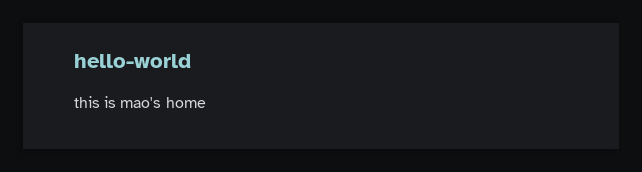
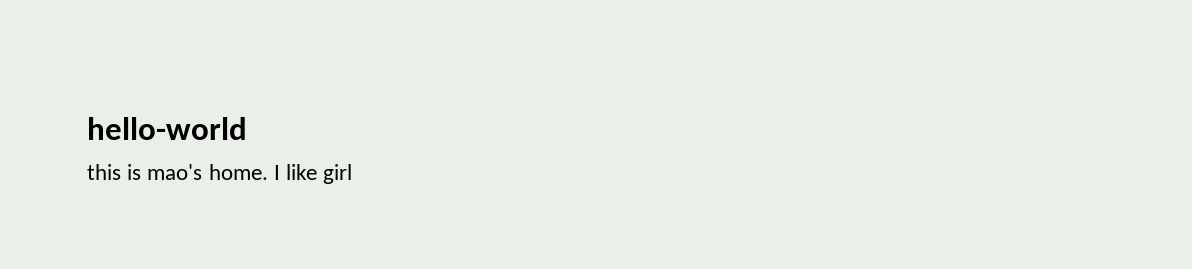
- this is mao's home
+ this is mao's home. I like girl

